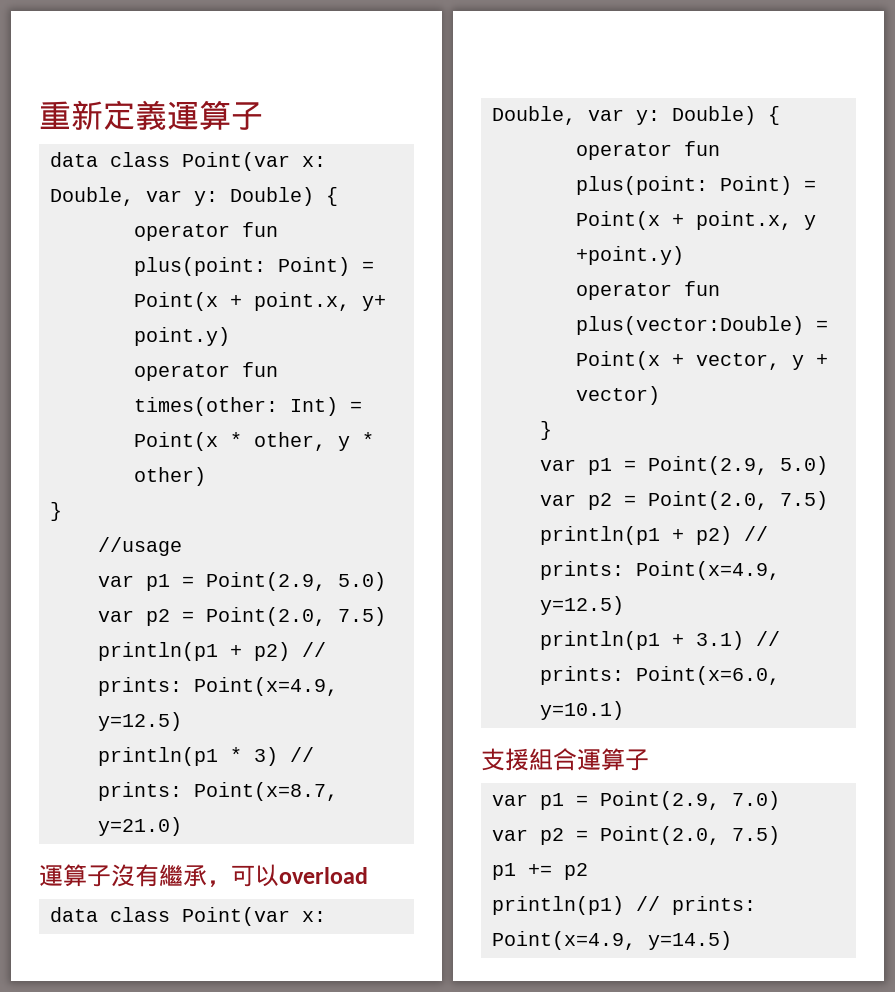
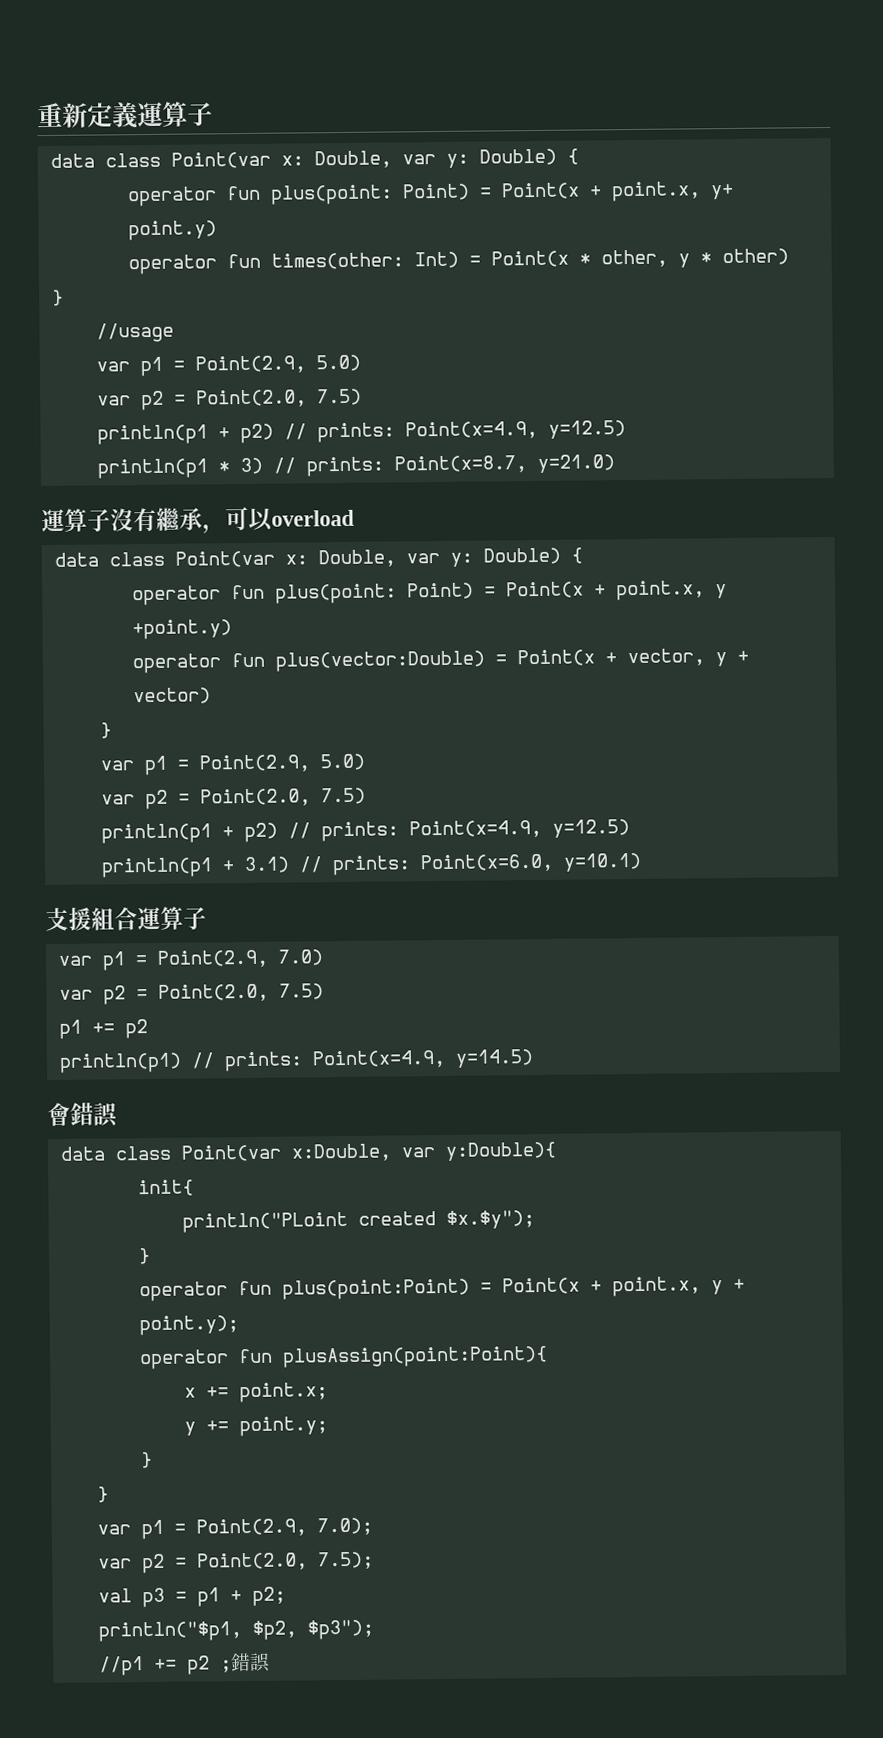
+ 會錯誤
+ data class Point(var x:Double, var y:Double){
+ init{
+ println("PLoint created $x.$y");
+ }
+ operator fun plus(point:Point) = Point(x + point.x, y + point.y);
+ operator fun plusAssign(point:Point){
+ x += point.x;
+ y += point.y;
+ }
+ }
+ var p1 = Point(2.9, 7.0);
+ var p2 = Point(2.0, 7.5);
+ val p3 = p1 + p2;
+ println("$p1, $p2, $p3");
+ //p1 += p2 ;錯誤

